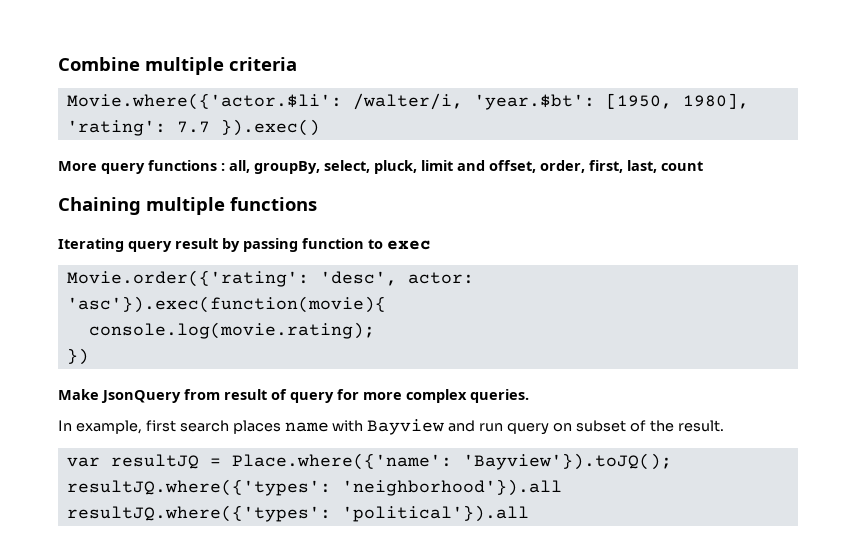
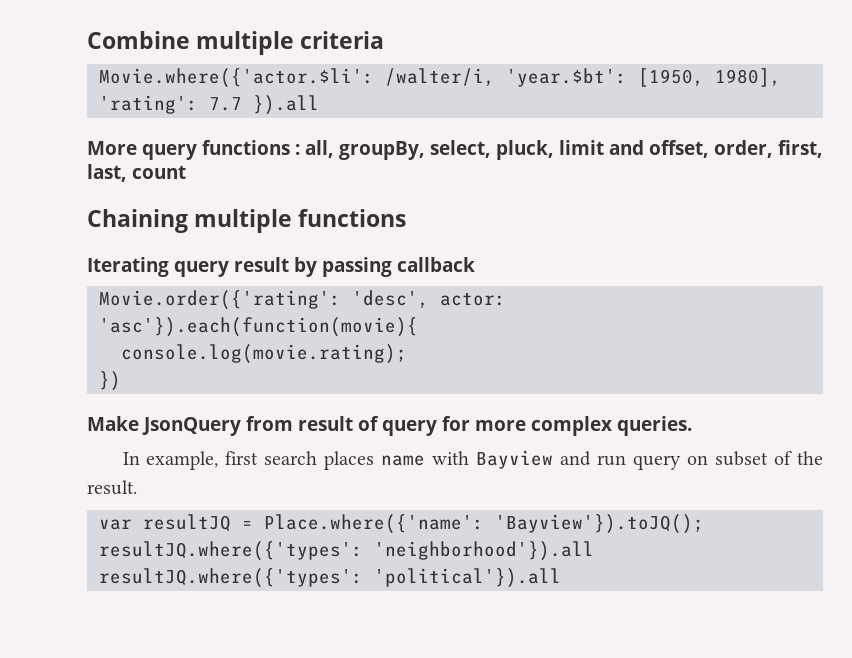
- Movie.where({'actor.$li': /walter/i, 'year.$bt': [1950, 1980], 'rating': 7.7 }).exec()
+ Movie.where({'actor.$li': /walter/i, 'year.$bt': [1950, 1980], 'rating': 7.7 }).all
- Iterating query result by passing function to exec
+ Iterating query result by passing callback
- Movie.order({'rating': 'desc', actor: 'asc'}).exec(function(movie){
+ Movie.order({'rating': 'desc', actor: 'asc'}).each(function(movie){

